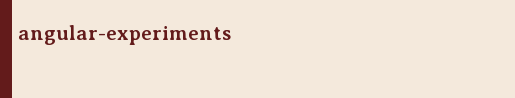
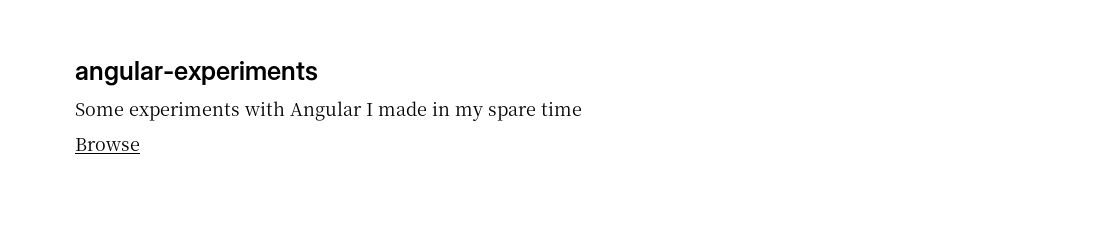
+ Some experiments with Angular I made in my spare time
+ Browse

